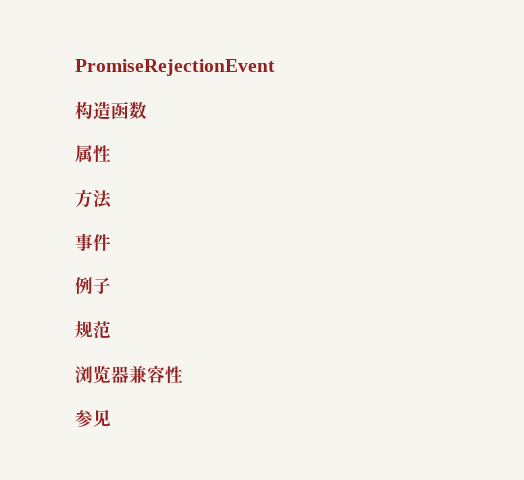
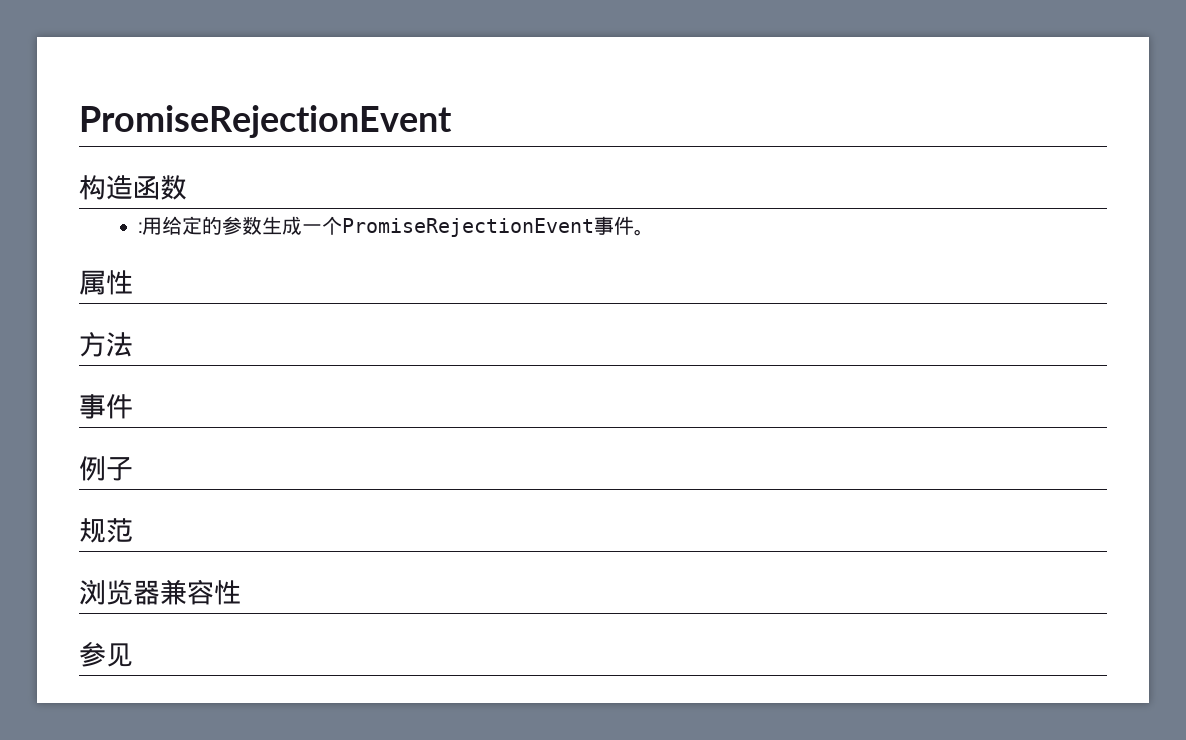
+ :用给定的参数生成一个PromiseRejectionEvent事件。

